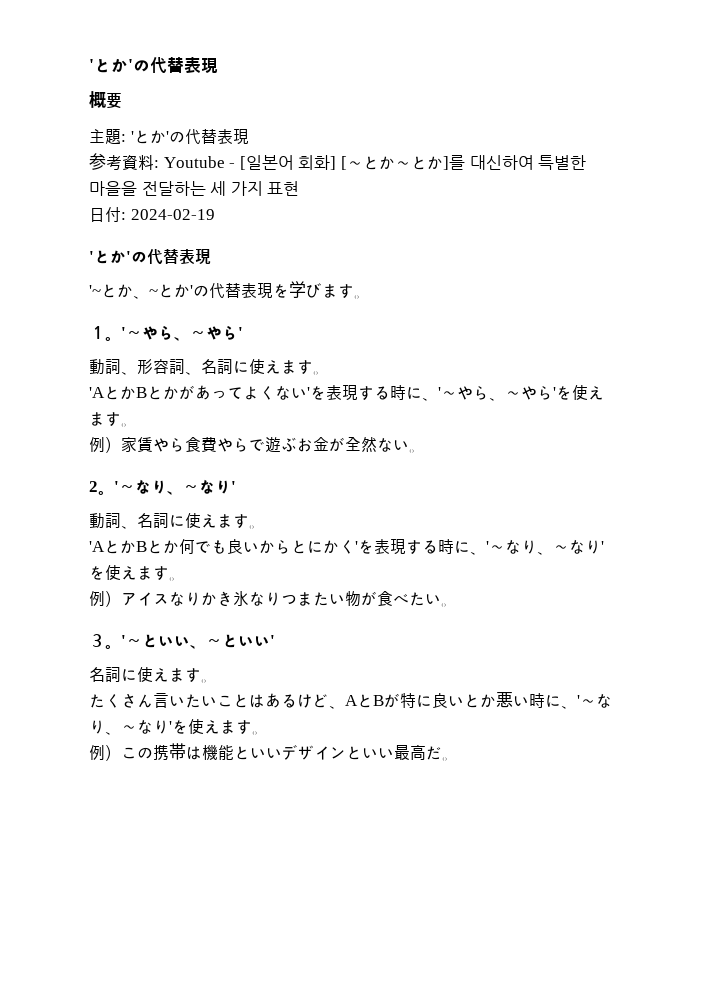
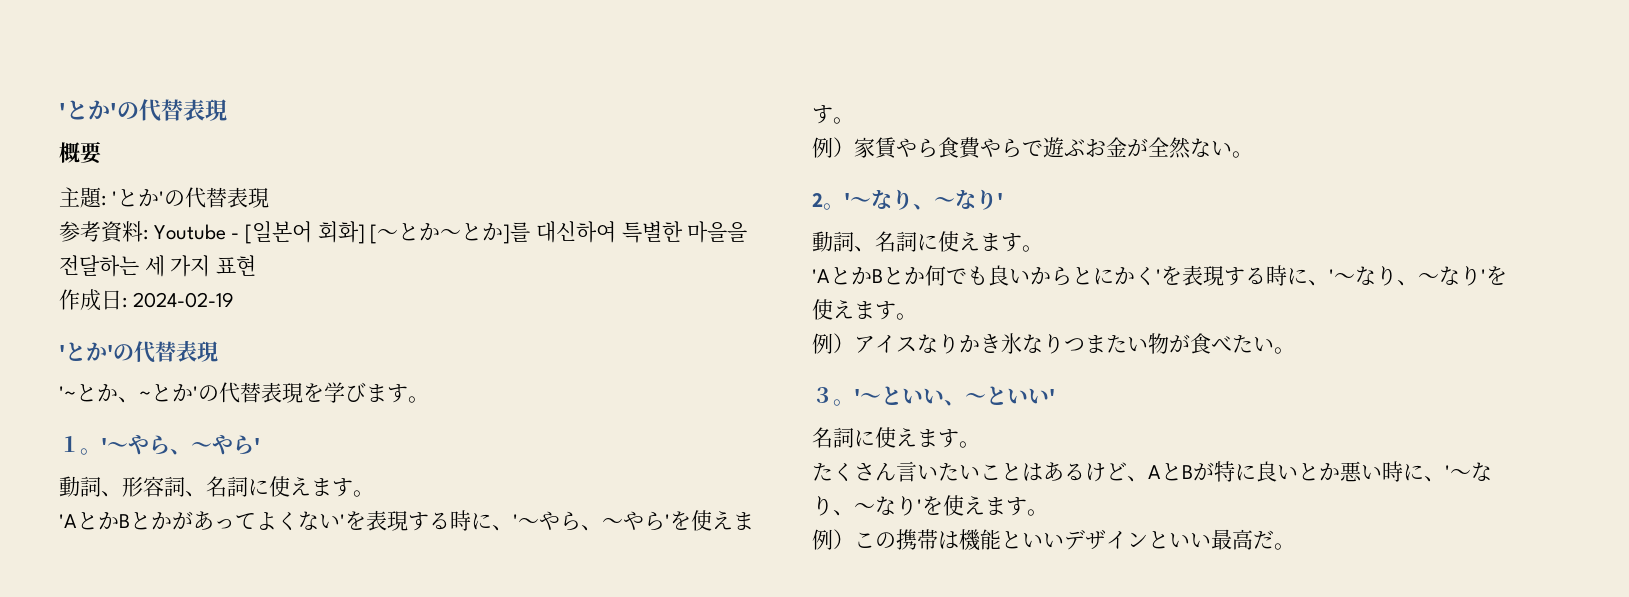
- 日付: 2024-02-19
+ 作成日: 2024-02-19

